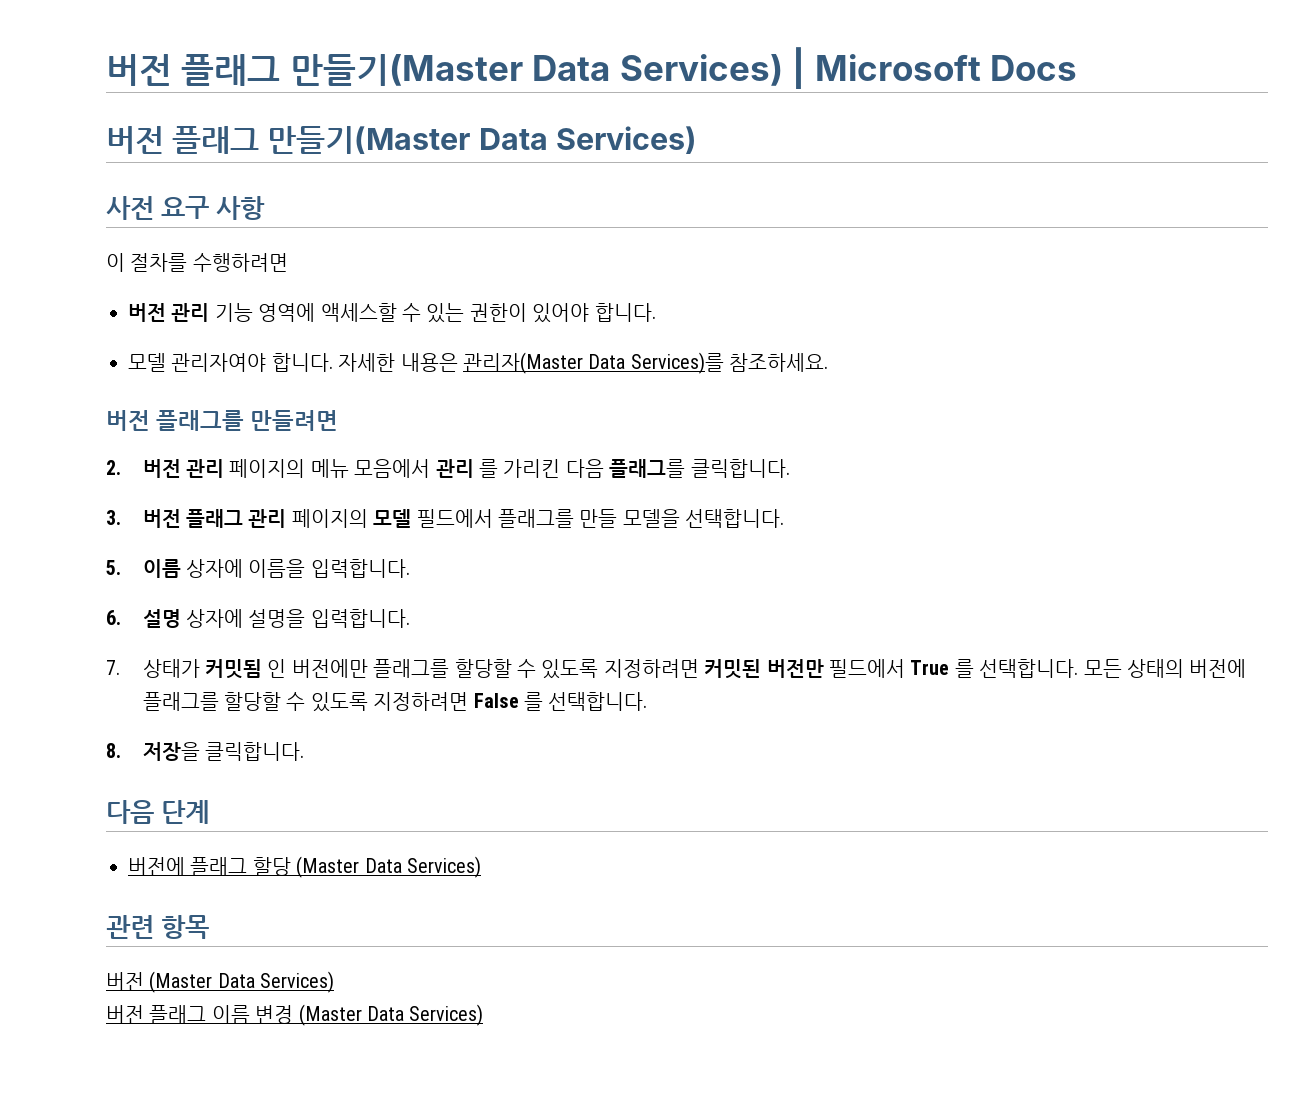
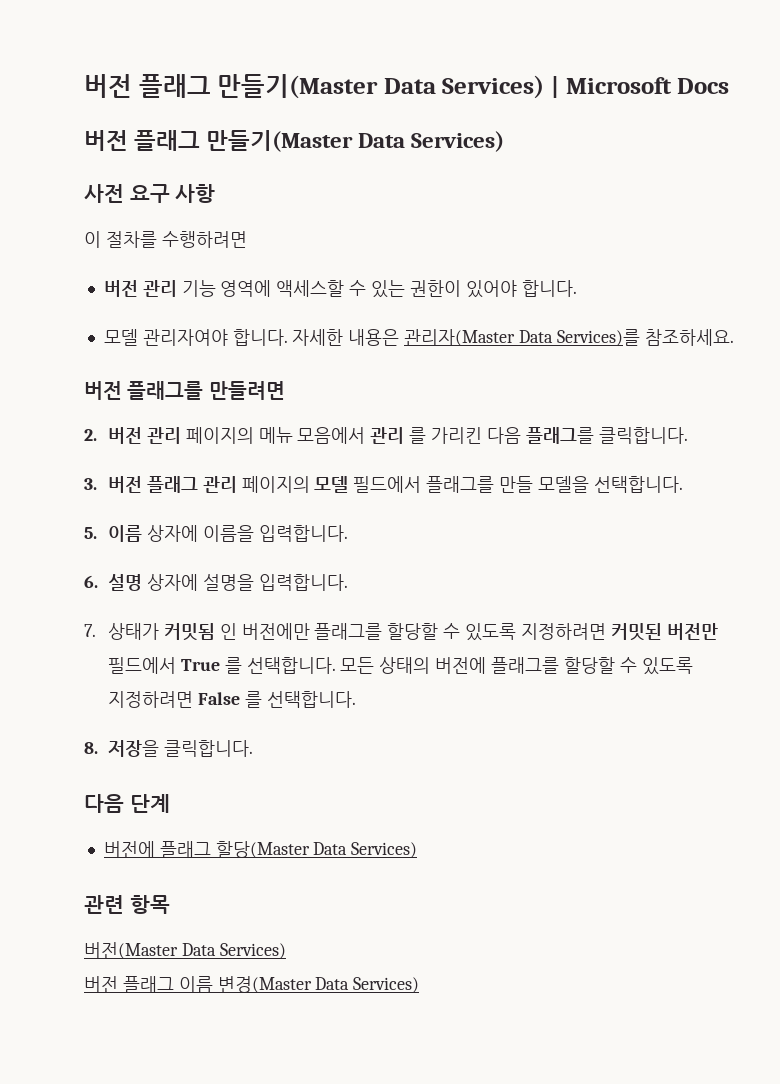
- 버전에 플래그 할당 (Master Data Services)
+ 버전에 플래그 할당(Master Data Services)
- 버전 (Master Data Services)
+ 버전(Master Data Services)
- 버전 플래그 이름 변경 (Master Data Services)
+ 버전 플래그 이름 변경(Master Data Services)

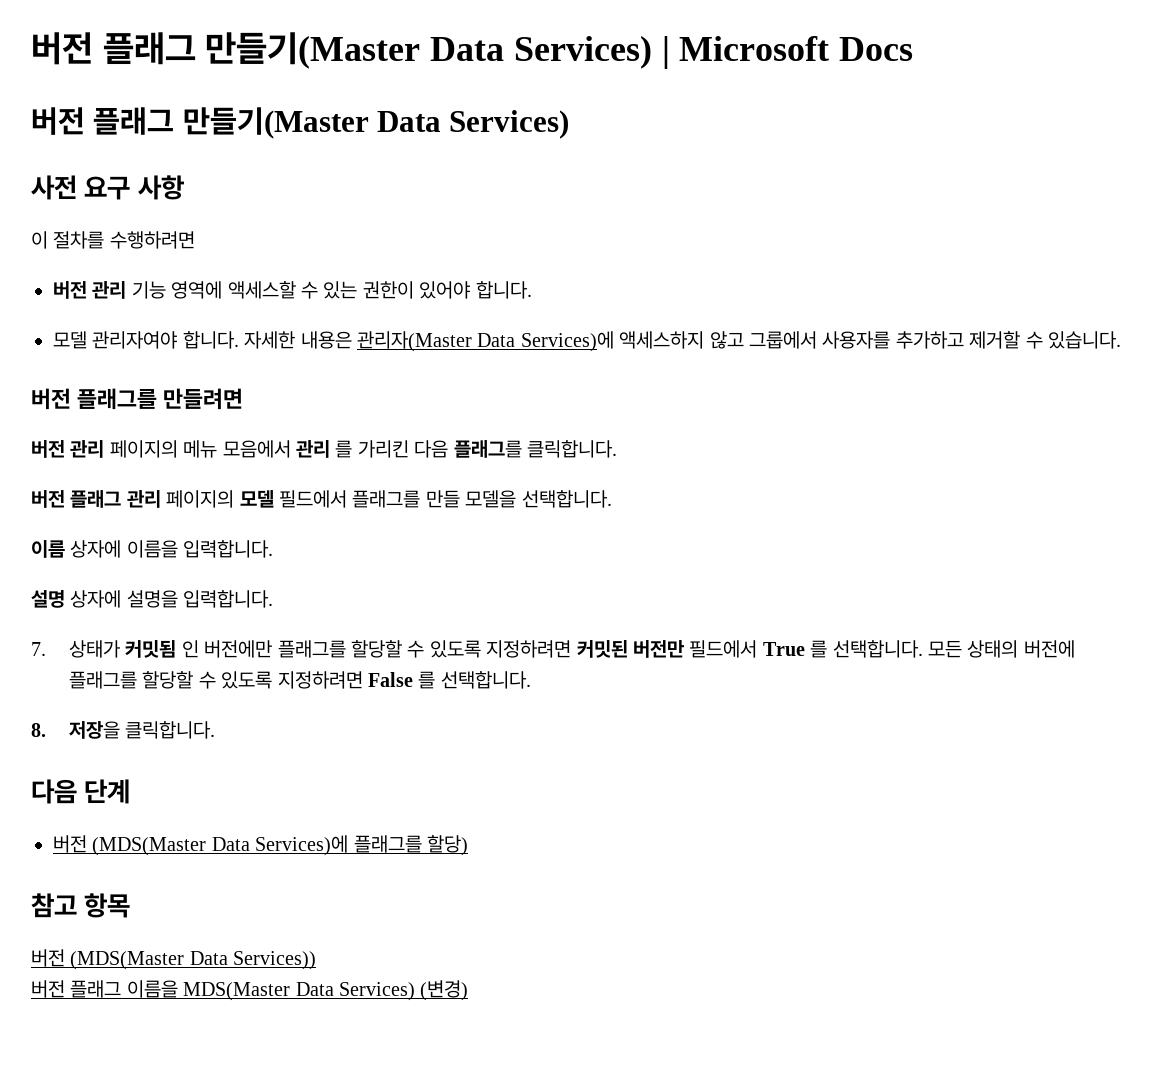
- 자세한 내용은 관리자(Master Data Services)를 참조하세요.
+ 자세한 내용은 관리자(Master Data Services)에 액세스하지 않고 그룹에서 사용자를 추가하고 제거할 수 있습니다.
- 2. 버전 관리 페이지의 메뉴 모음에서 관리 를 가리킨 다음 플래그를 클릭합니다.
+ 버전 관리 페이지의 메뉴 모음에서 관리 를 가리킨 다음 플래그를 클릭합니다.
- 3. 버전 플래그 관리 페이지의 모델 필드에서 플래그를 만들 모델을 선택합니다.
+ 버전 플래그 관리 페이지의 모델 필드에서 플래그를 만들 모델을 선택합니다.
- 5. 이름 상자에 이름을 입력합니다.
+ 이름 상자에 이름을 입력합니다.
- 6. 설명 상자에 설명을 입력합니다.
+ 설명 상자에 설명을 입력합니다.
- 버전에 플래그 할당(Master Data Services)
- 관련 항목
- 버전(Master Data Services)
- 버전 플래그 이름 변경(Master Data Services)
+ 버전 (MDS(Master Data Services)에 플래그를 할당)
+ 참고 항목
+ 버전 (MDS(Master Data Services))
+ 버전 플래그 이름을 MDS(Master Data Services) (변경)

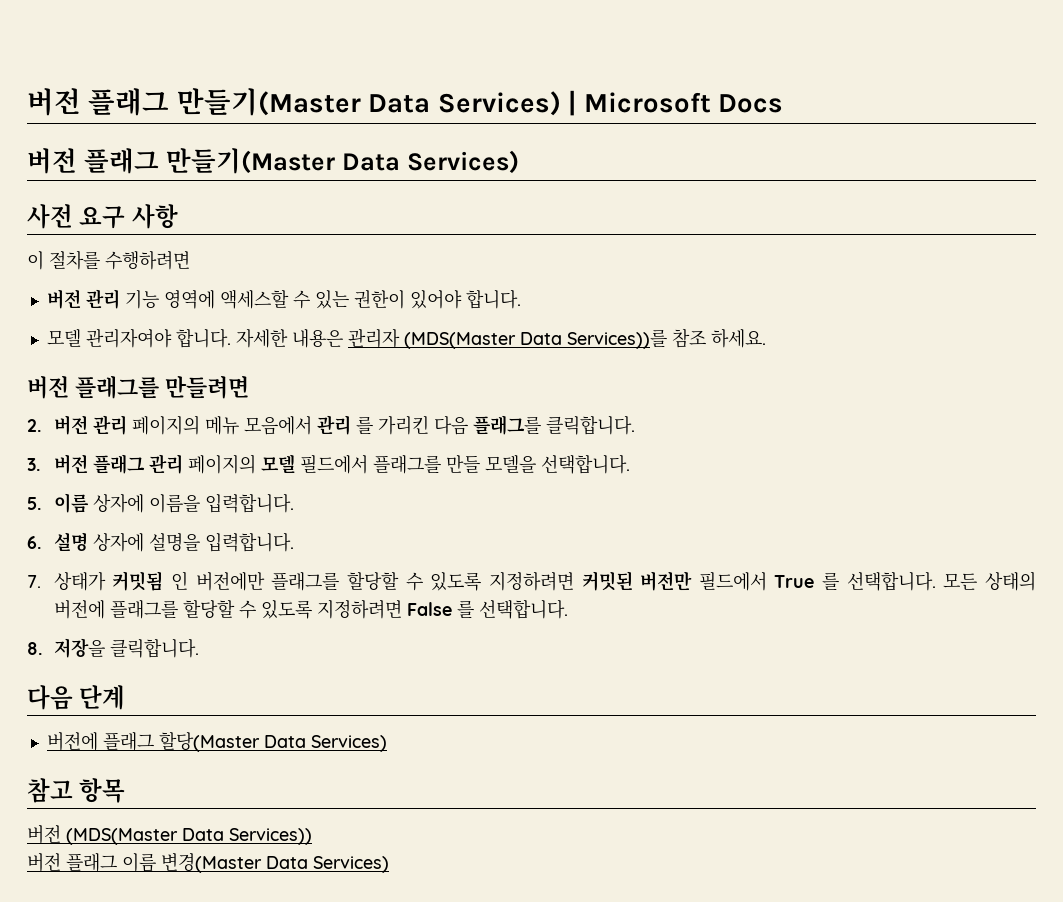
- 자세한 내용은 관리자(Master Data Services)에 액세스하지 않고 그룹에서 사용자를 추가하고 제거할 수 있습니다.
+ 자세한 내용은 관리자 (MDS(Master Data Services))를 참조 하세요.
- 버전 관리 페이지의 메뉴 모음에서 관리 를 가리킨 다음 플래그를 클릭합니다.
+ 2. 버전 관리 페이지의 메뉴 모음에서 관리 를 가리킨 다음 플래그를 클릭합니다.
- 버전 플래그 관리 페이지의 모델 필드에서 플래그를 만들 모델을 선택합니다.
+ 3. 버전 플래그 관리 페이지의 모델 필드에서 플래그를 만들 모델을 선택합니다.
- 이름 상자에 이름을 입력합니다.
+ 5. 이름 상자에 이름을 입력합니다.
- 설명 상자에 설명을 입력합니다.
+ 6. 설명 상자에 설명을 입력합니다.
- 버전 (MDS(Master Data Services)에 플래그를 할당)
+ 버전에 플래그 할당(Master Data Services)
- 버전 플래그 이름을 MDS(Master Data Services) (변경)
+ 버전 플래그 이름 변경(Master Data Services)

